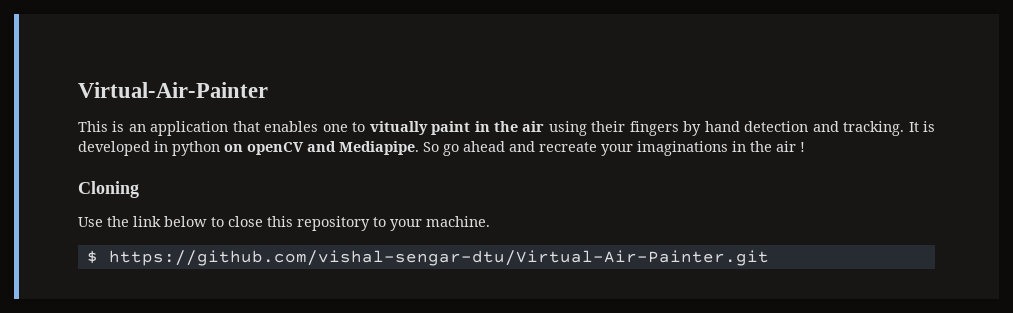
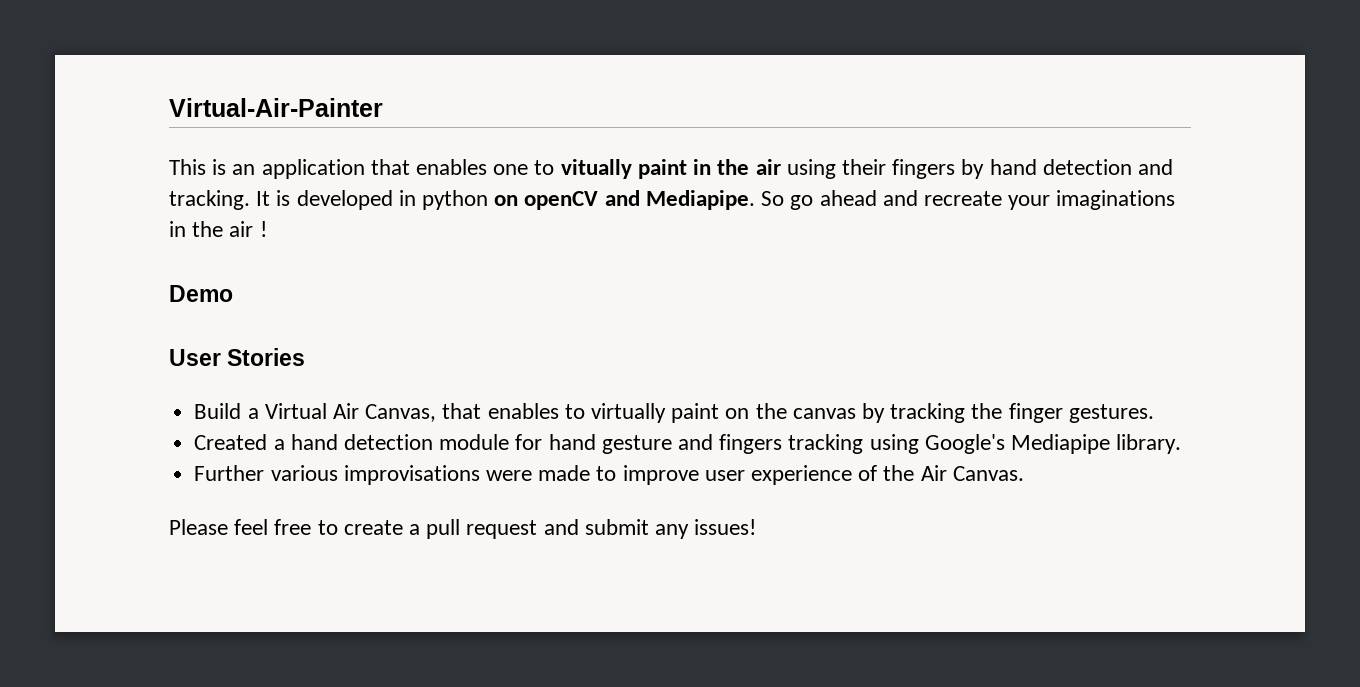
- Cloning
- Use the link below to close this repository to your machine.
- $ https://github.com/vishal-sengar-dtu/Virtual-Air-Painter.git
+ Demo
+ User Stories
+ Build a Virtual Air Canvas, that enables to virtually paint on the canvas by tracking the finger gestures.
+ Created a hand detection module for hand gesture and fingers tracking using Google's Mediapipe library.
+ Further various improvisations were made to improve user experience of the Air Canvas.
+ Please feel free to create a pull request and submit any issues!

